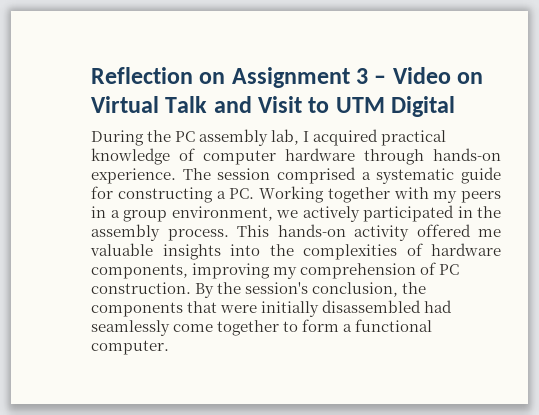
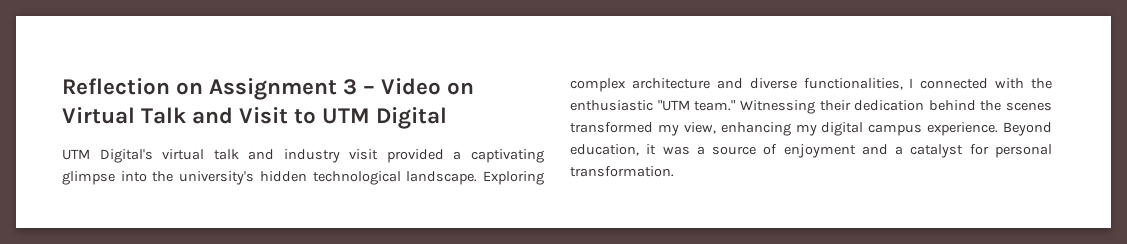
- During the PC assembly lab, I acquired practical knowledge of computer hardware through hands-on experience. The session comprised a systematic guide for constructing a PC. Working together with my peers in a group environment, we actively participated in the assembly process. This hands-on activity offered me valuable insights into the complexities of hardware components, improving my comprehension of PC construction. By the session's conclusion, the components that were initially disassembled had seamlessly come together to form a functional computer.
+ UTM Digital's virtual talk and industry visit provided a captivating glimpse into the university's hidden technological landscape. Exploring complex architecture and diverse functionalities, I connected with the enthusiastic "UTM team." Witnessing their dedication behind the scenes transformed my view, enhancing my digital campus experience. Beyond education, it was a source of enjoyment and a catalyst for personal transformation.

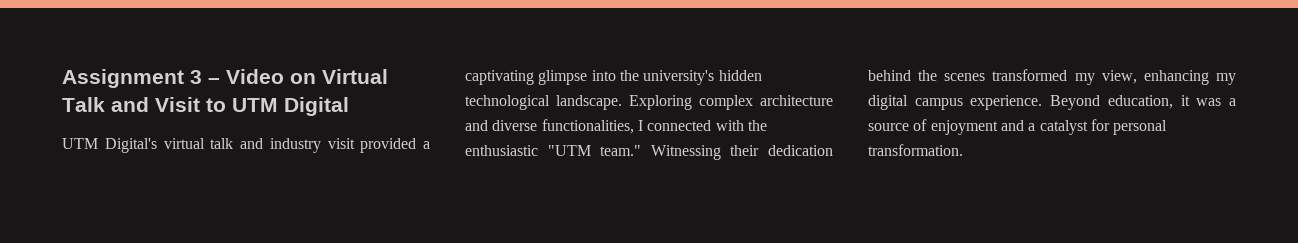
- Reflection on Assignment 3 – Video on Virtual Talk and Visit to UTM Digital
+ Assignment 3 – Video on Virtual Talk and Visit to UTM Digital

